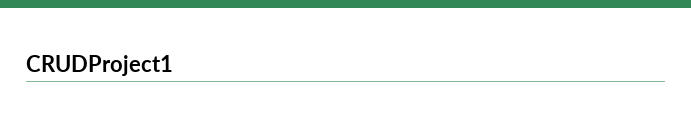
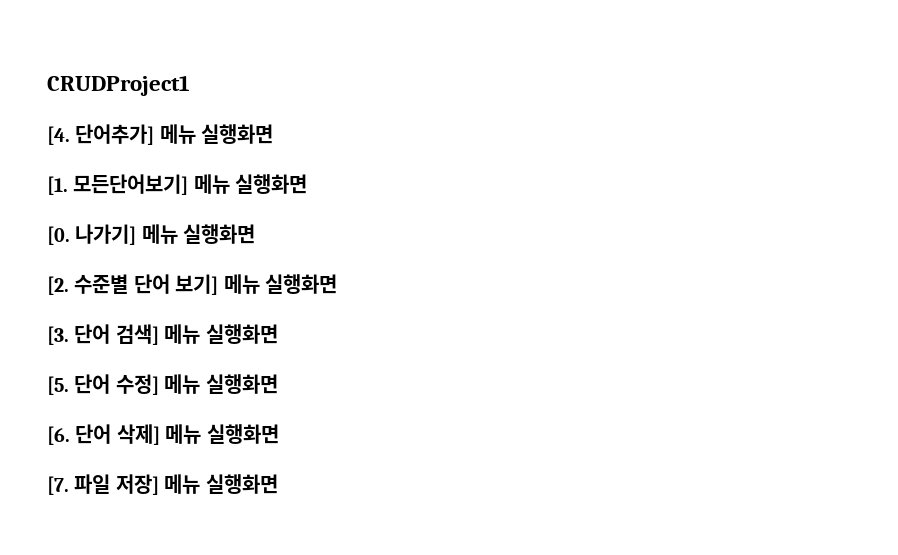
+ [4. 단어추가] 메뉴 실행화면
+ [1. 모든단어보기] 메뉴 실행화면
+ [0. 나가기] 메뉴 실행화면
+ [2. 수준별 단어 보기] 메뉴 실행화면
+ [3. 단어 검색] 메뉴 실행화면
+ [5. 단어 수정] 메뉴 실행화면
+ [6. 단어 삭제] 메뉴 실행화면
+ [7. 파일 저장] 메뉴 실행화면

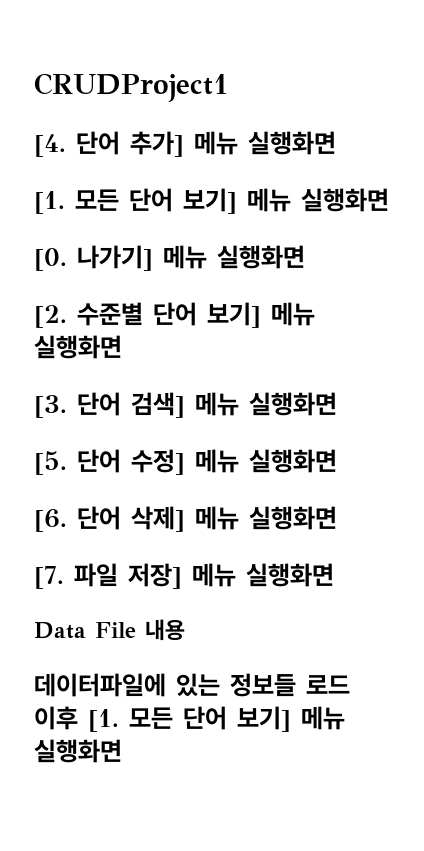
- [4. 단어추가] 메뉴 실행화면
- [1. 모든단어보기] 메뉴 실행화면
+ [4. 단어 추가] 메뉴 실행화면
+ [1. 모든 단어 보기] 메뉴 실행화면
+ Data File 내용
+ 데이터파일에 있는 정보들 로드 이후 [1. 모든 단어 보기] 메뉴 실행화면

